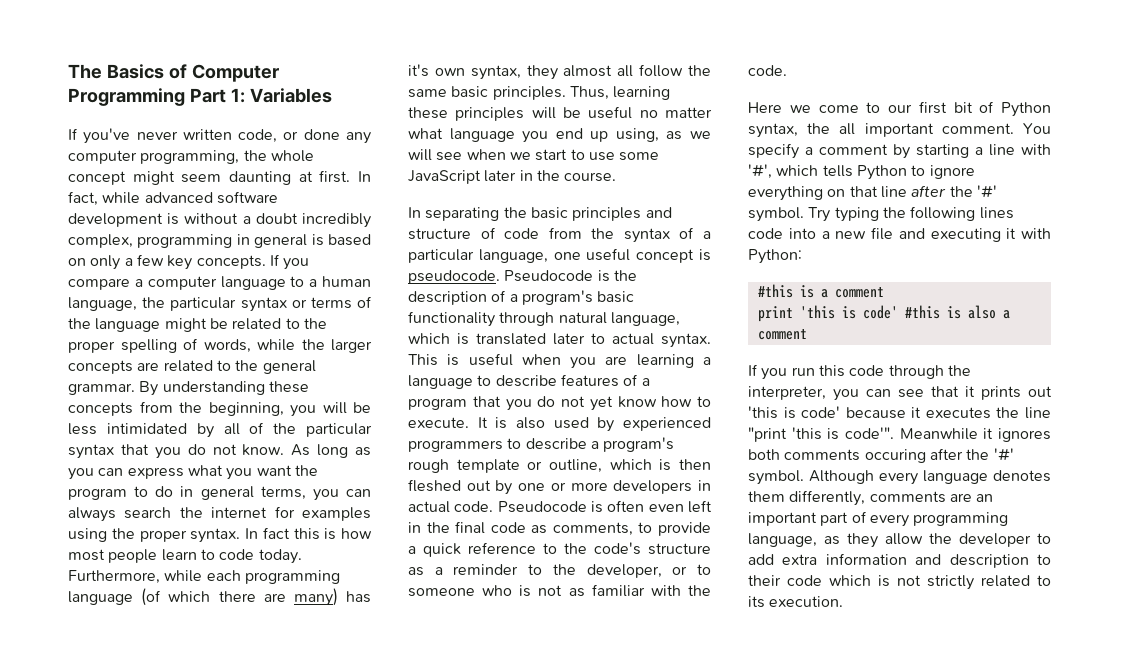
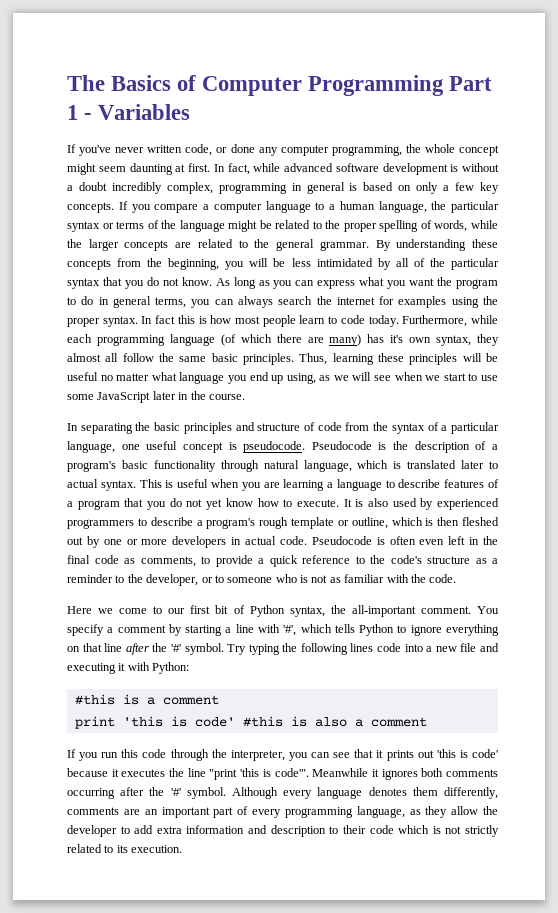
- The Basics of Computer Programming Part 1: Variables
+ The Basics of Computer Programming Part 1 - Variables
- Here we come to our first bit of Python syntax, the all important comment.
+ Here we come to our first bit of Python syntax, the all-important comment.
- Meanwhile it ignores both comments occuring after the '#' symbol.
+ Meanwhile it ignores both comments occurring after the '#' symbol.

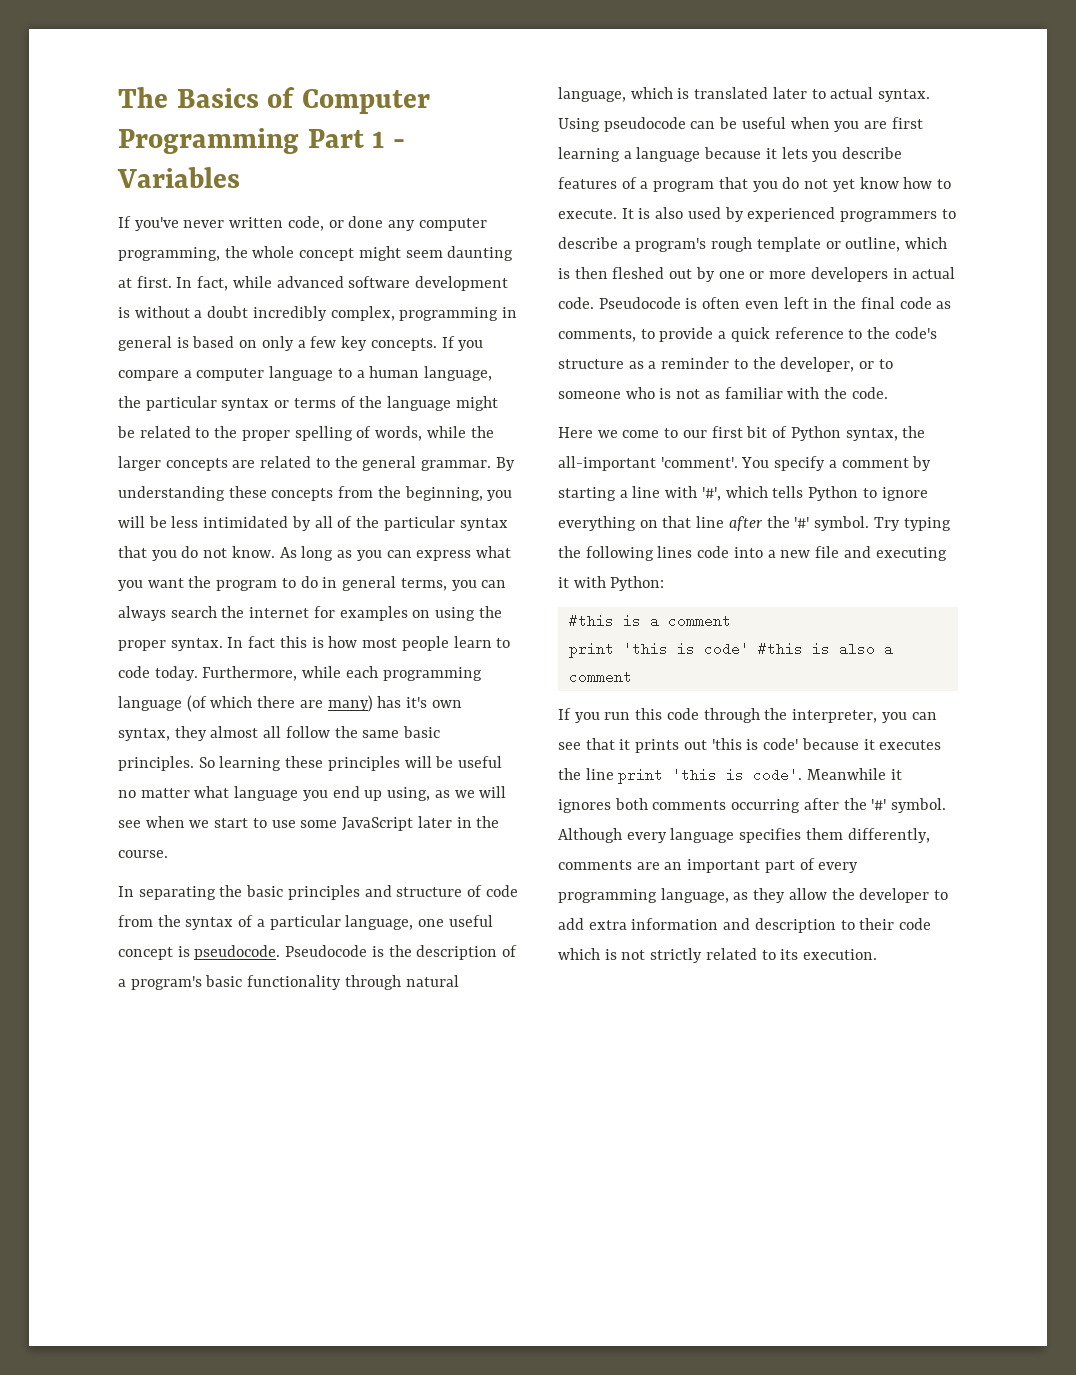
- As long as you can express what you want the program to do in general terms, you can always search the internet for examples using the proper syntax.
+ As long as you can express what you want the program to do in general terms, you can always search the internet for examples on using the proper syntax.
- Thus, learning these principles will be useful no matter what language you end up using, as we will see when we start to use some JavaScript later in the course.
+ So learning these principles will be useful no matter what language you end up using, as we will see when we start to use some JavaScript later in the course.
- This is useful when you are learning a language to describe features of a program that you do not yet know how to execute.
+ Using pseudocode can be useful when you are first learning a language because it lets you describe features of a program that you do not yet know how to execute.
- Here we come to our first bit of Python syntax, the all-important comment.
+ Here we come to our first bit of Python syntax, the all-important 'comment'.
- If you run this code through the interpreter, you can see that it prints out 'this is code' because it executes the line "print 'this is code'".
+ If you run this code through the interpreter, you can see that it prints out 'this is code' because it executes the line print 'this is code'.
- Although every language denotes them differently, comments are an important part of every programming language, as they allow the developer to add extra information and description to their code which is not strictly related to its execution.
+ Although every language specifies them differently, comments are an important part of every programming language, as they allow the developer to add extra information and description to their code which is not strictly related to its execution.

